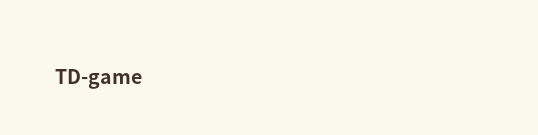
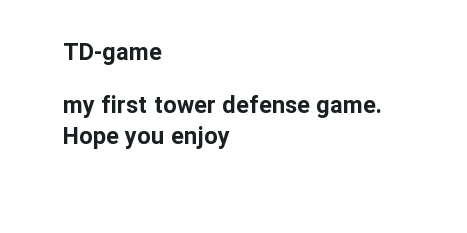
+ my first tower defense game. Hope you enjoy

